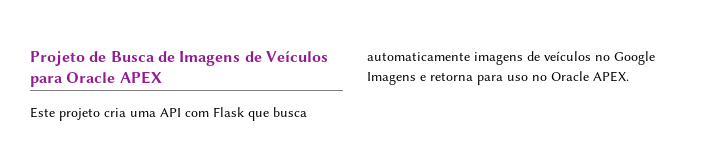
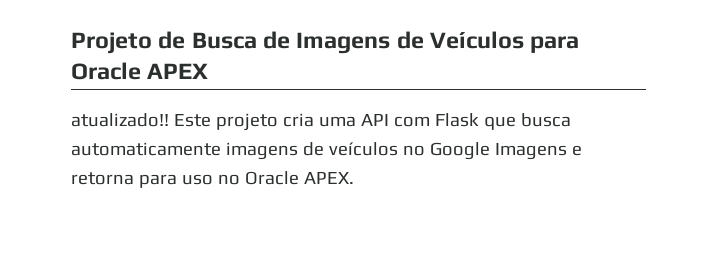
+ atualizado!!

